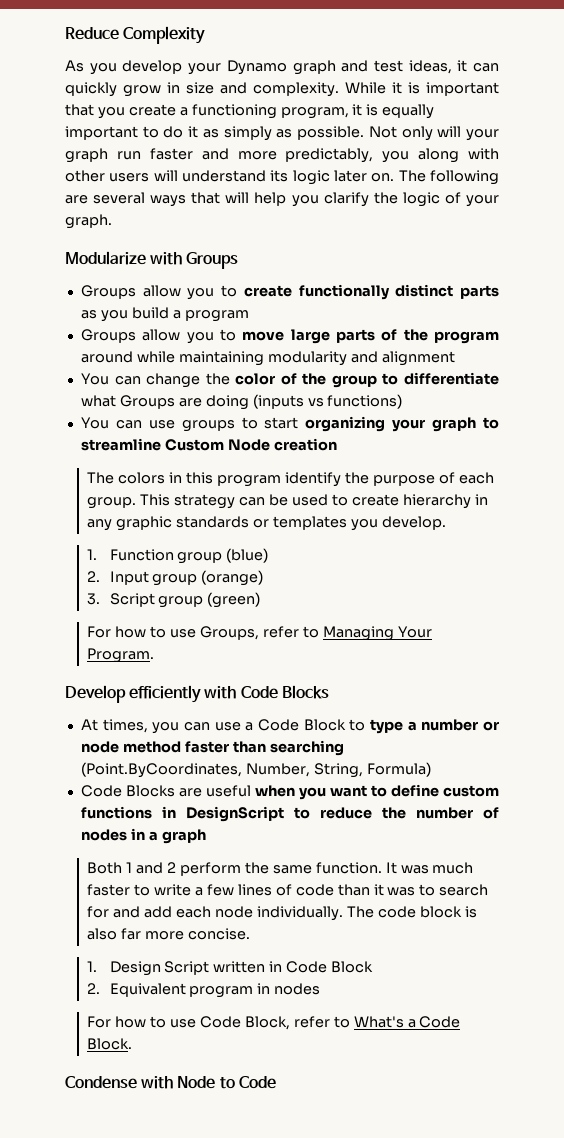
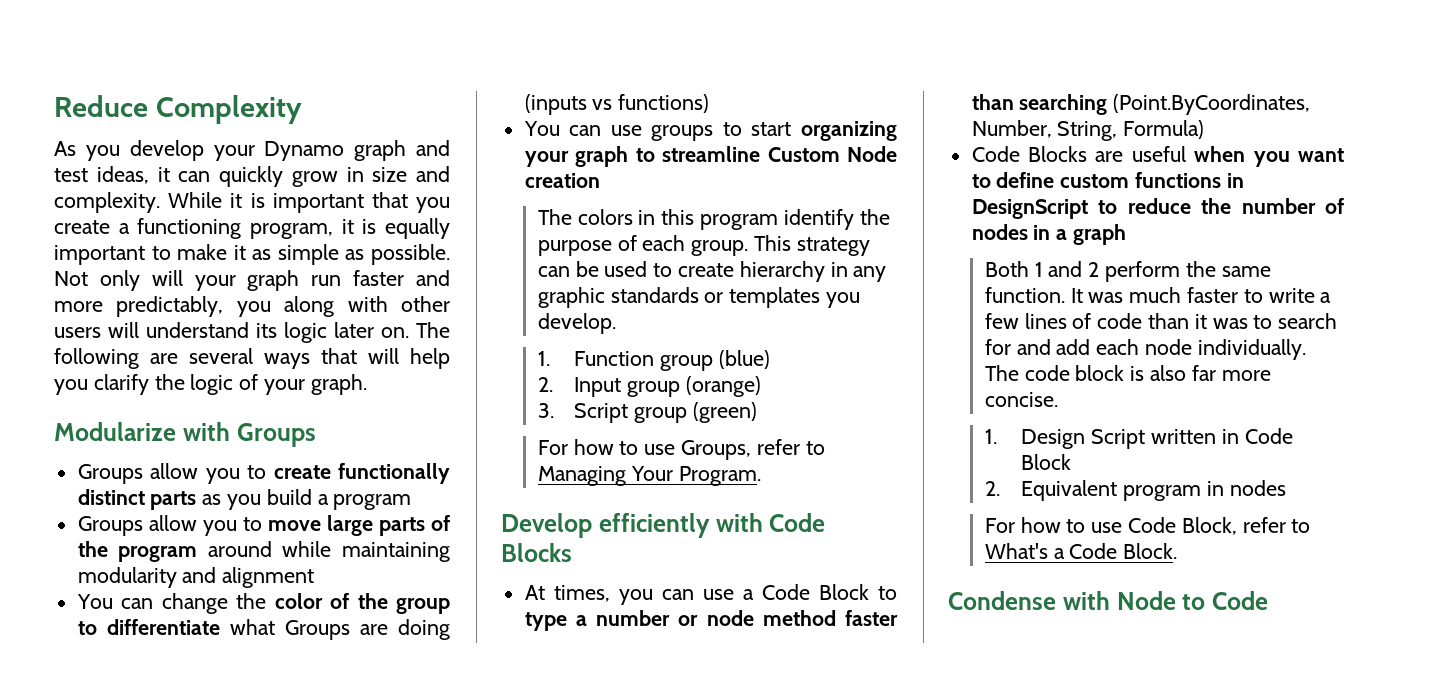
- While it is important that you create a functioning program, it is equally important to do it as simply as possible.
+ While it is important that you create a functioning program, it is equally important to make it as simple as possible.

